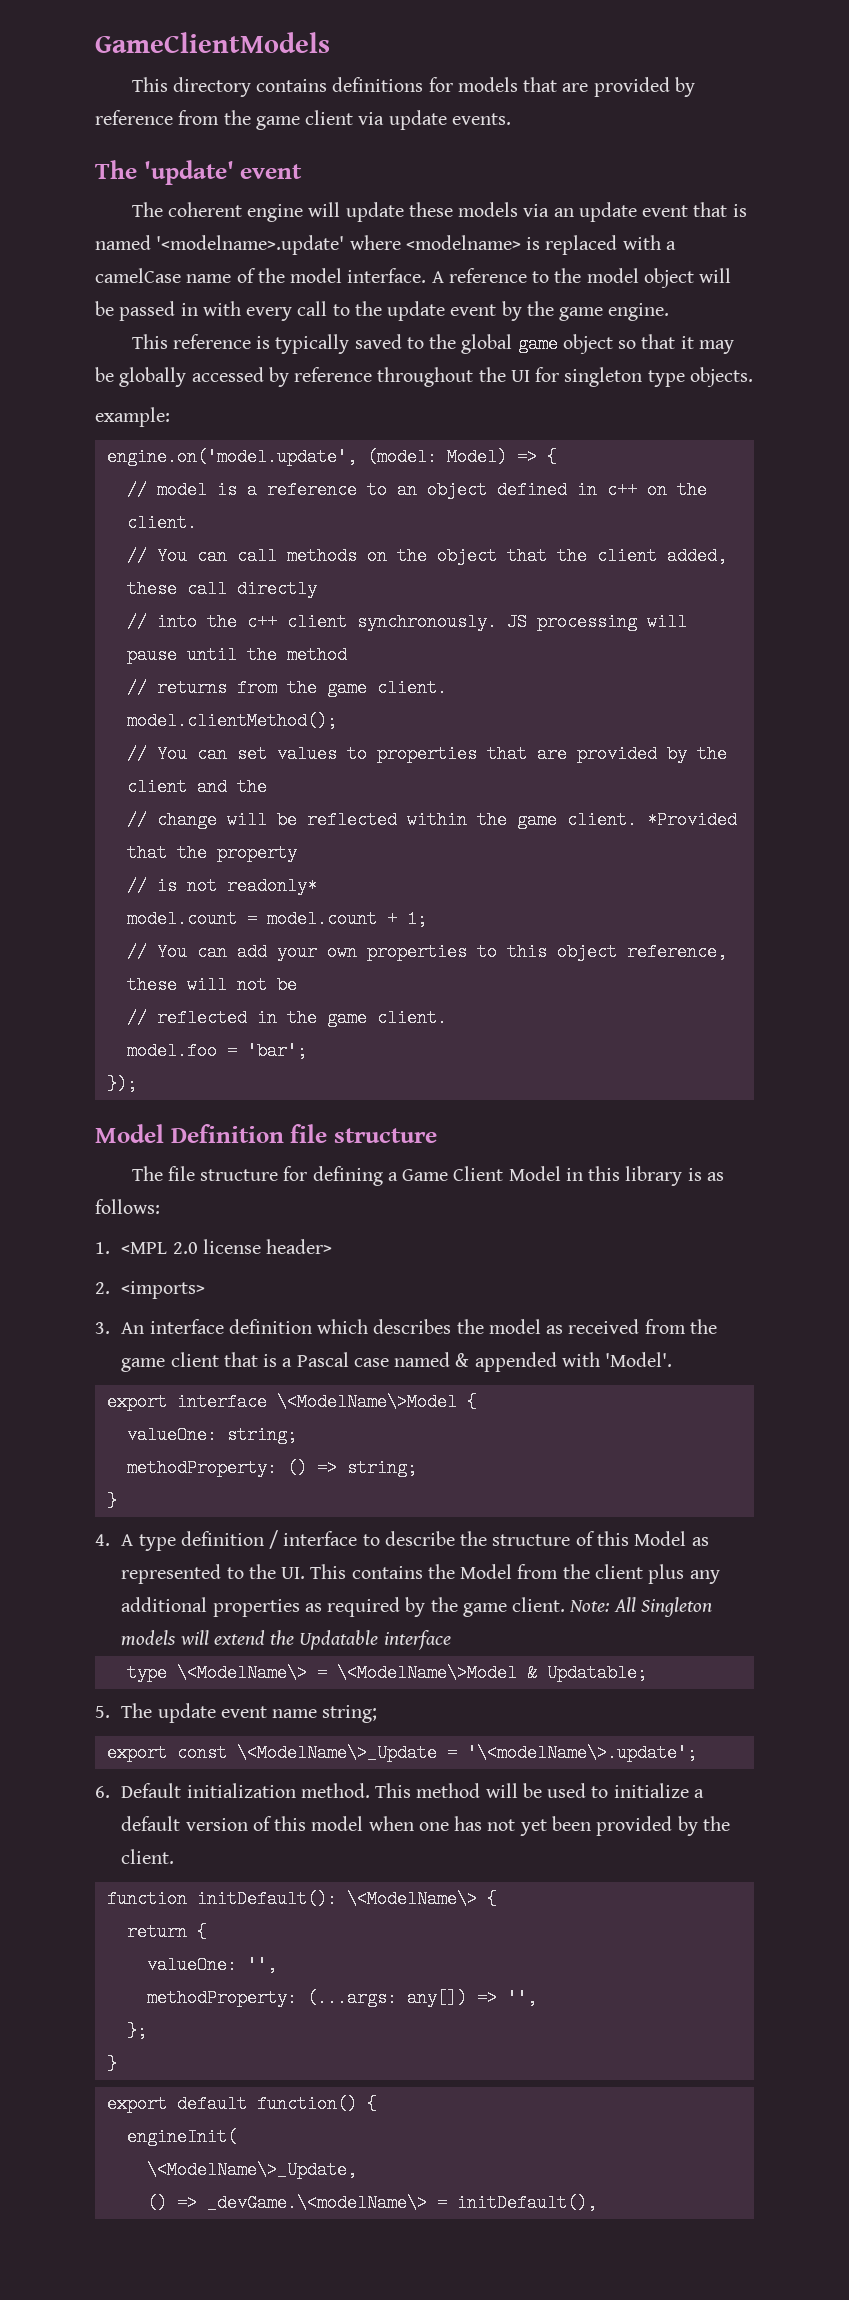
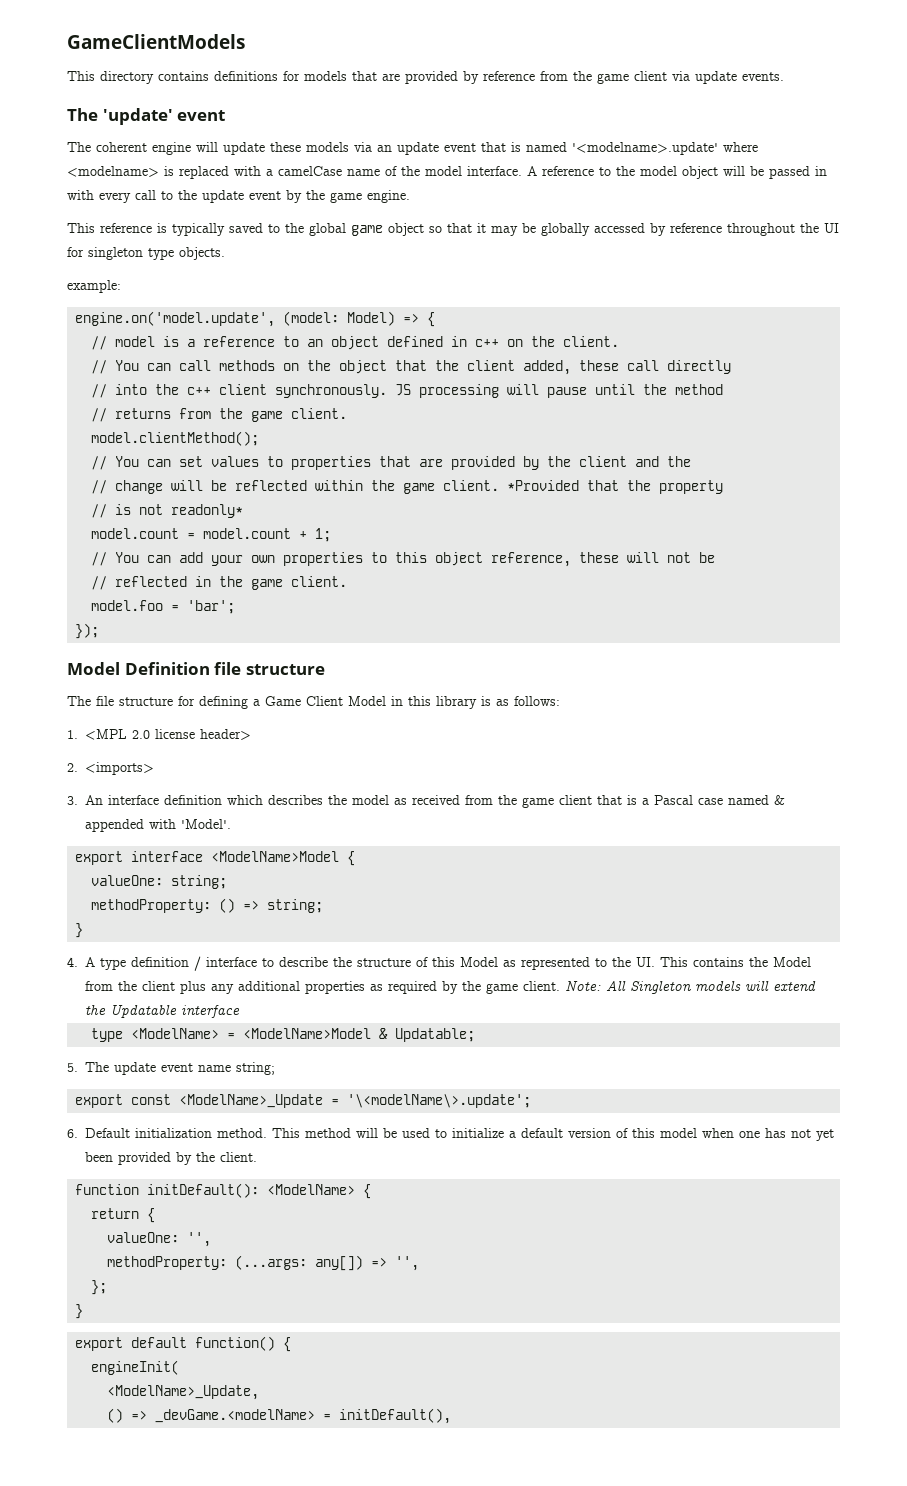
- export interface \<ModelName\>Model {
+ export interface <ModelName>Model {
- type \<ModelName\> = \<ModelName\>Model & Updatable;
+ type <ModelName> = <ModelName>Model & Updatable;
- export const \<ModelName\>_Update = '\<modelName\>.update';
+ export const <ModelName>_Update = '\<modelName\>.update';
- function initDefault(): \<ModelName\> {
+ function initDefault(): <ModelName> {
- \<ModelName\>_Update,
- () => _devGame.\<modelName\> = initDefault(),
+ <ModelName>_Update,
+ () => _devGame.<modelName> = initDefault(),

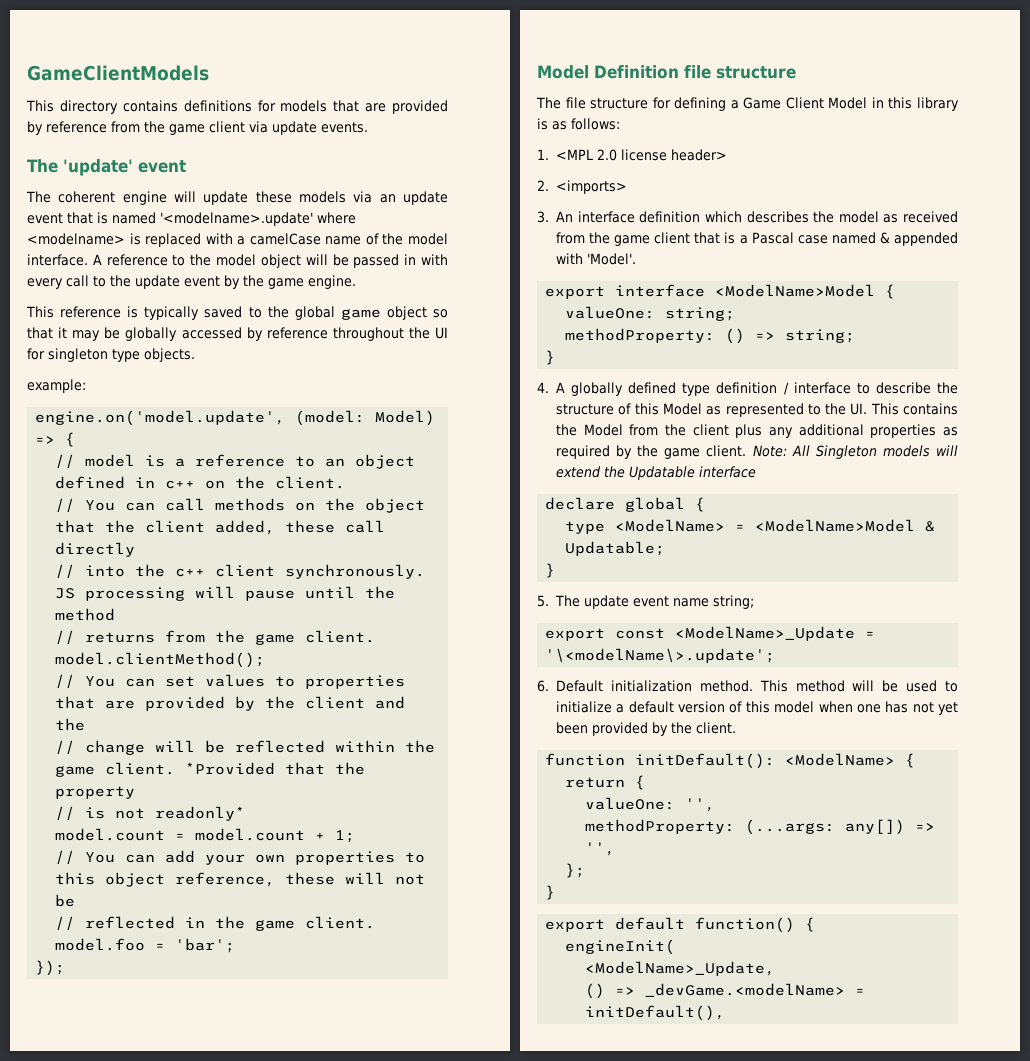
- 4. A type definition / interface to describe the structure of this Model as represented to the UI. This contains the Model from the client plus any additional properties as required by the game client.
+ 4. A globally defined type definition / interface to describe the structure of this Model as represented to the UI. This contains the Model from the client plus any additional properties as required by the game client.
+ declare global {
  type <ModelName> = <ModelName>Model & Updatable;
+ }

